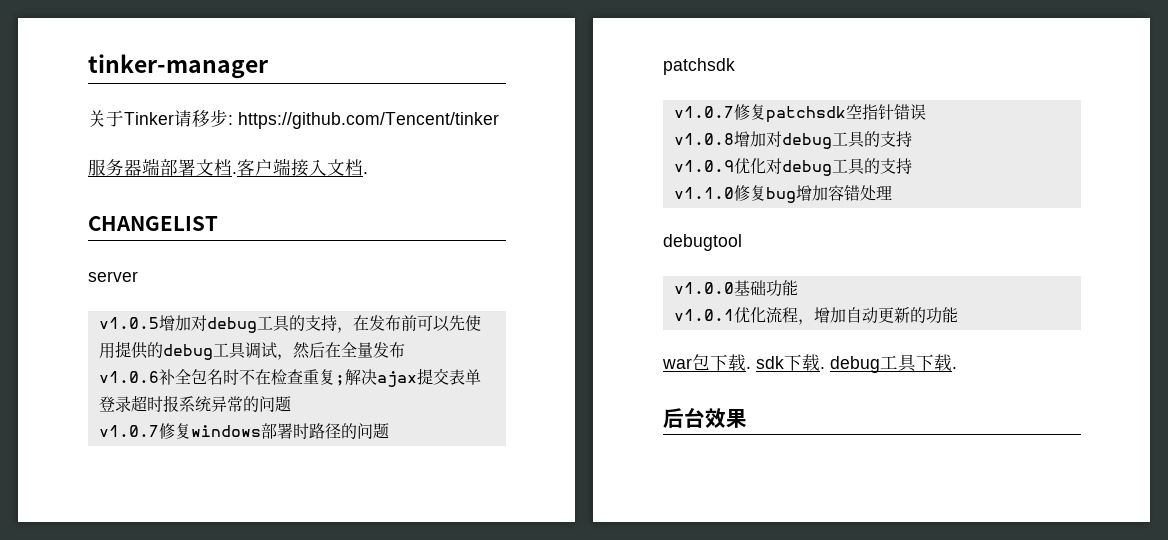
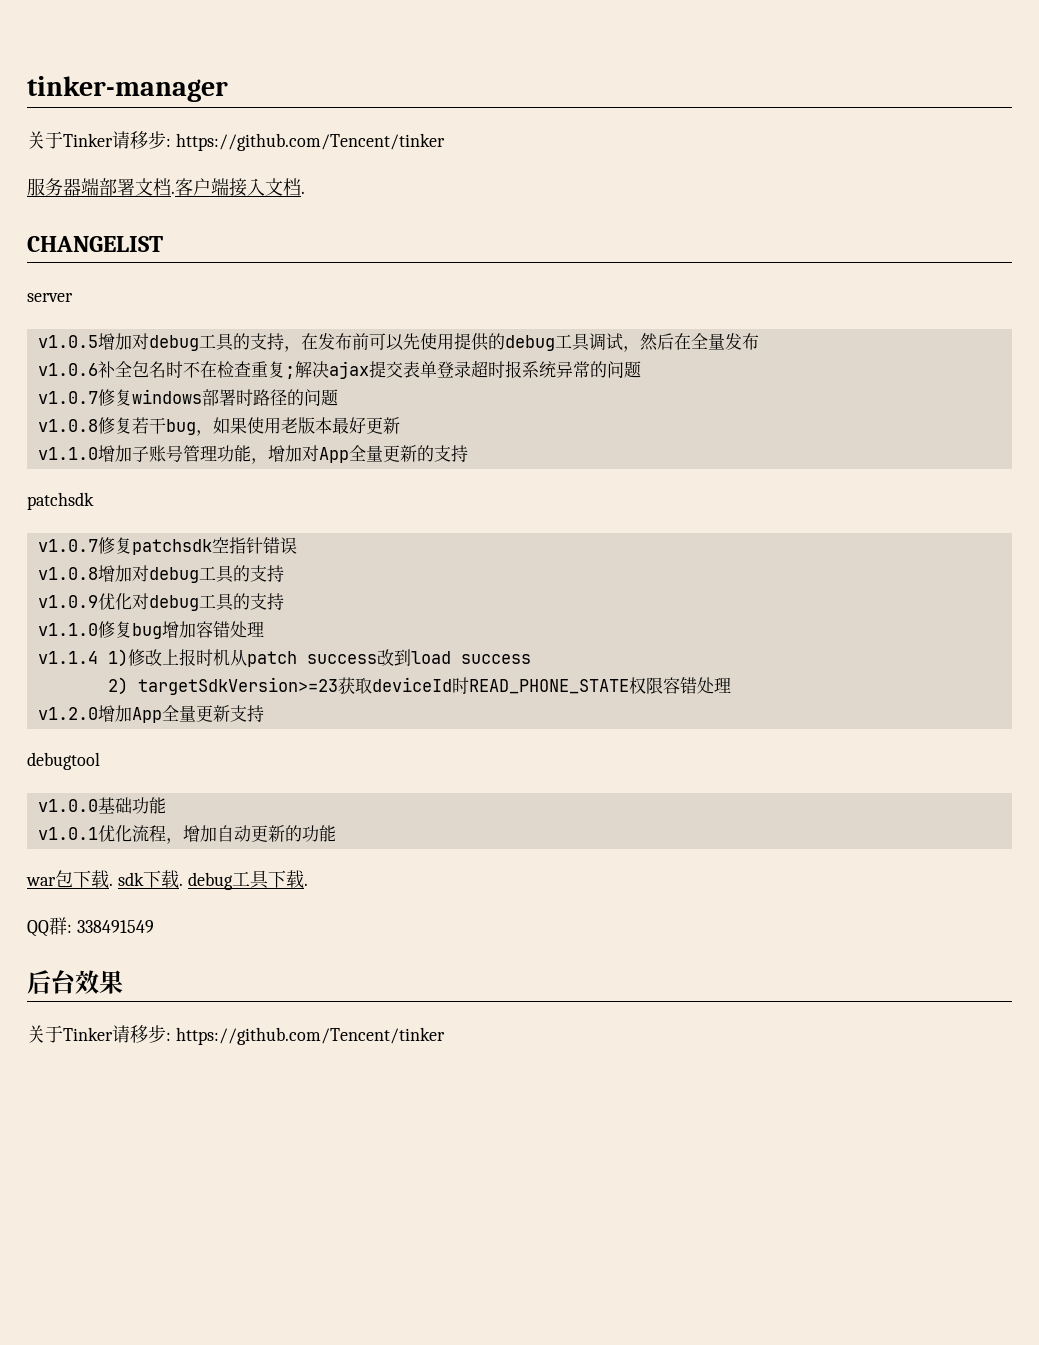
+ v1.0.8修复若干bug，如果使用老版本最好更新
+ v1.1.0增加子账号管理功能，增加对App全量更新的支持
+ v1.1.4 1)修改上报时机从patch success改到load success
+ 2) targetSdkVersion>=23获取deviceId时READ_PHONE_STATE权限容错处理
+ v1.2.0增加App全量更新支持
+ QQ群: 338491549
  后台效果
+ 关于Tinker请移步: https://github.com/Tencent/tinker

